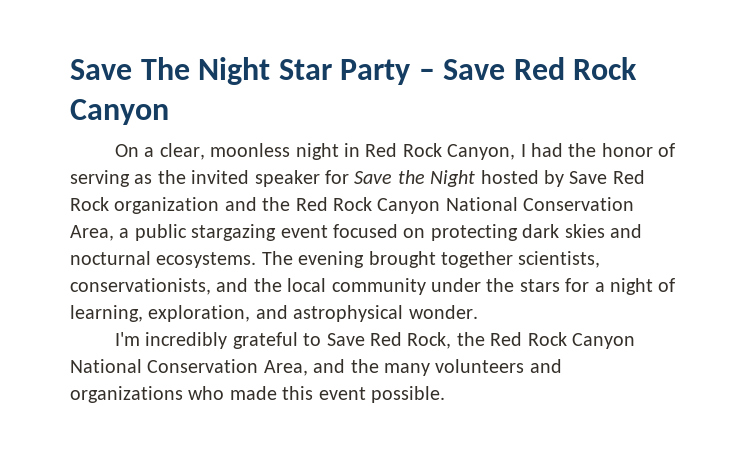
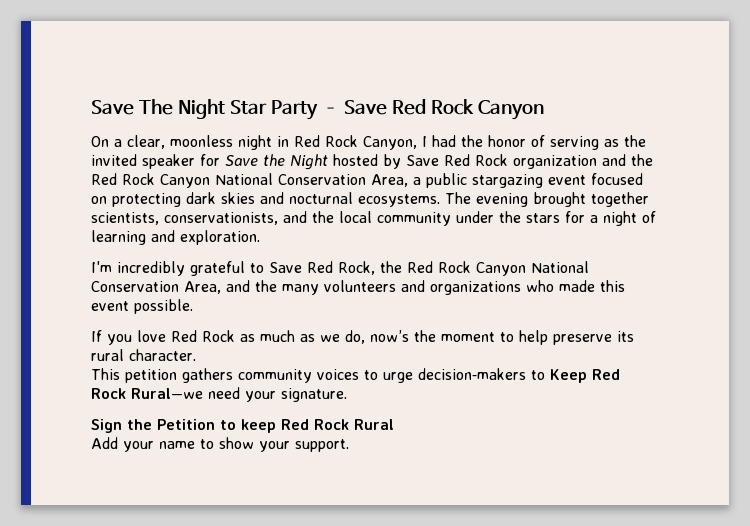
- The evening brought together scientists, conservationists, and the local community under the stars for a night of learning, exploration, and astrophysical wonder.
+ The evening brought together scientists, conservationists, and the local community under the stars for a night of learning and exploration.
+ If you love Red Rock as much as we do, now’s the moment to help preserve its rural character.
+ This petition gathers community voices to urge decision‑makers to Keep Red Rock Rural—we need your signature.
+ Sign the Petition to keep Red Rock Rural
+ Add your name to show your support.

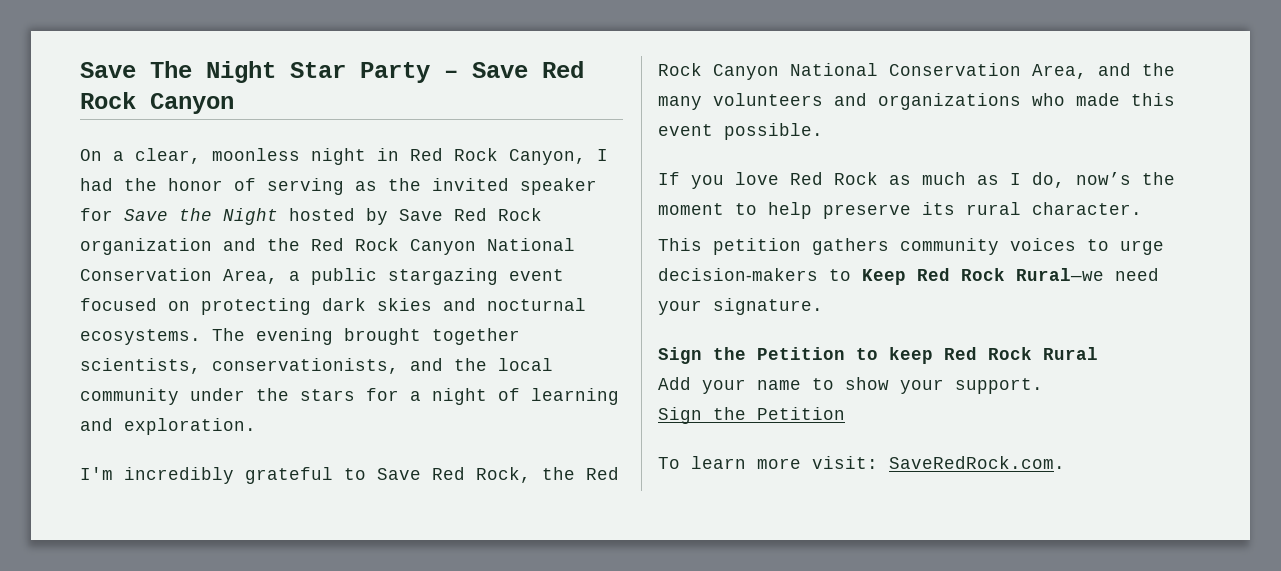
- If you love Red Rock as much as we do, now’s the moment to help preserve its rural character.
+ If you love Red Rock as much as I do, now’s the moment to help preserve its rural character.
  Add your name to show your support.
+ Sign the Petition
+ To learn more visit: SaveRedRock.com.

